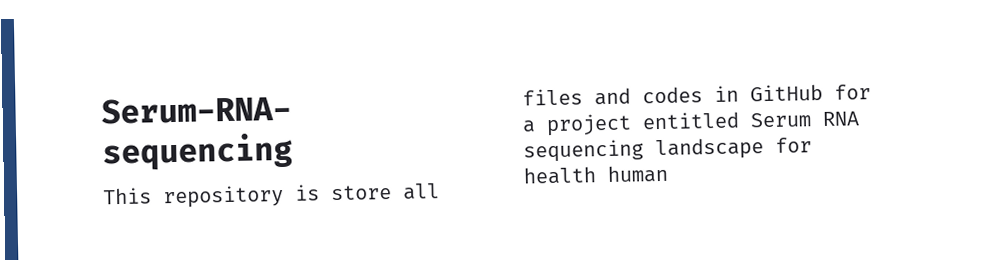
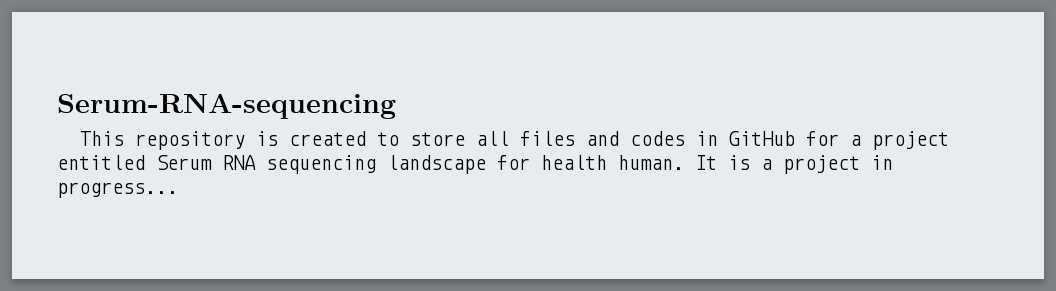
- This repository is store all files and codes in GitHub for a project entitled Serum RNA sequencing landscape for health human
+ This repository is created to store all files and codes in GitHub for a project entitled Serum RNA sequencing landscape for health human. It is a project in progress...

